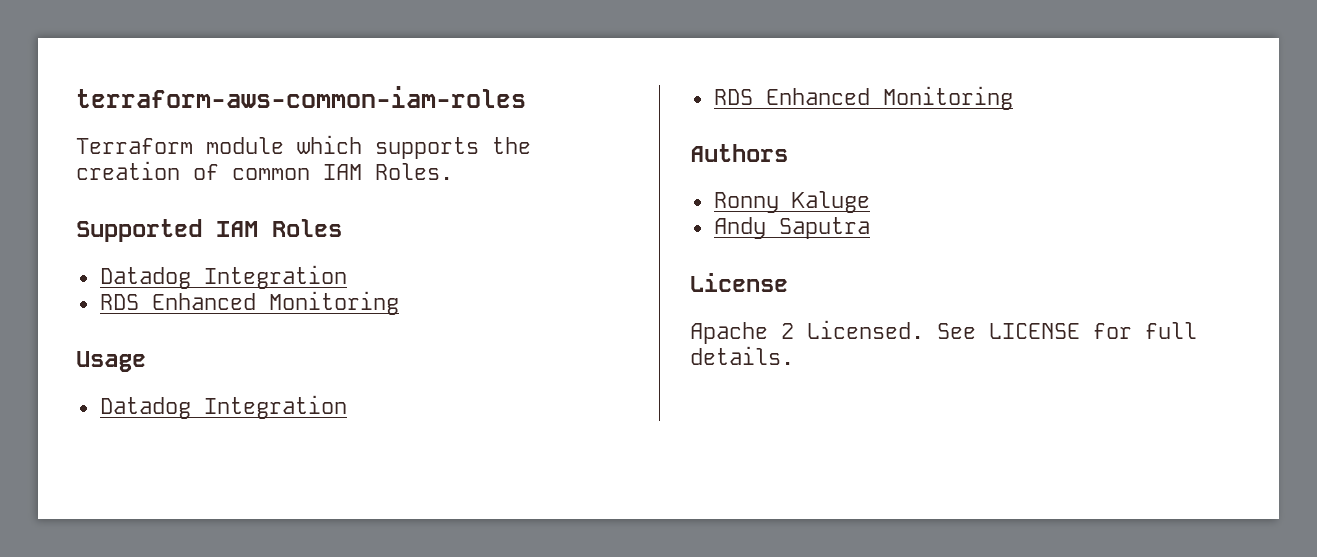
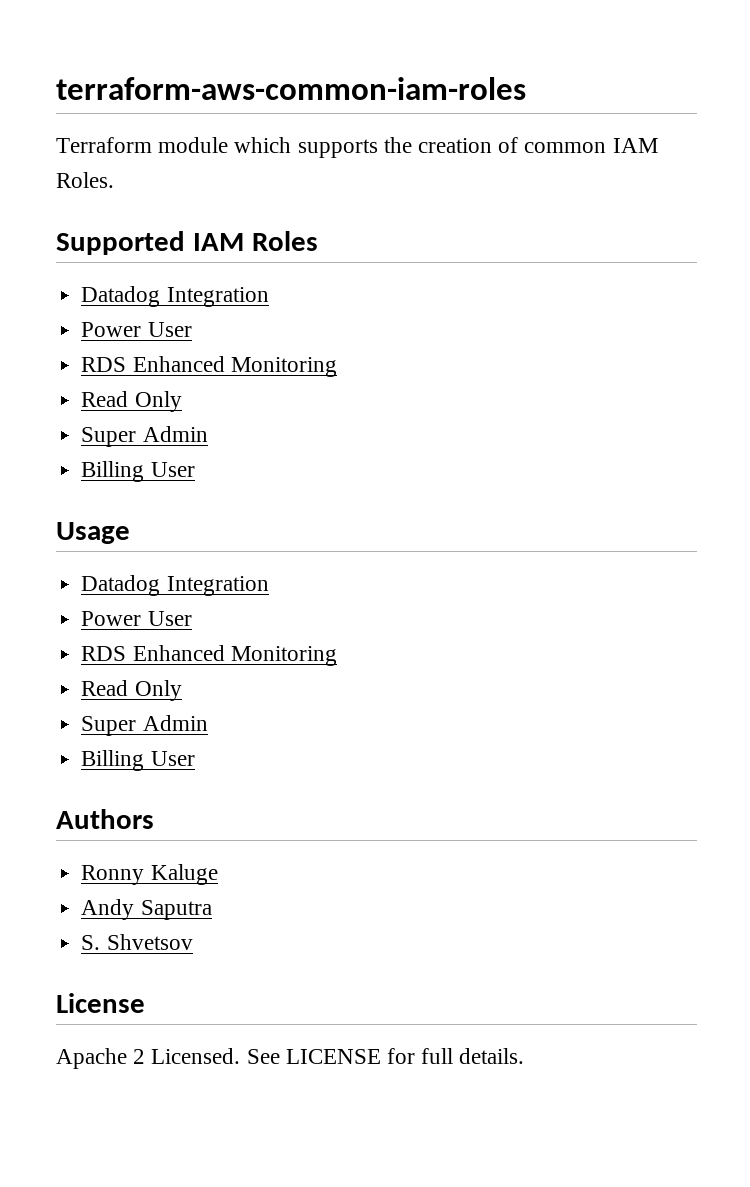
  Supported IAM Roles
  Datadog Integration
+ Power User
  RDS Enhanced Monitoring
+ Read Only
+ Super Admin
+ Billing User
  Usage
  Datadog Integration
+ Power User
  RDS Enhanced Monitoring
+ Read Only
+ Super Admin
+ Billing User
+ S. Shvetsov

